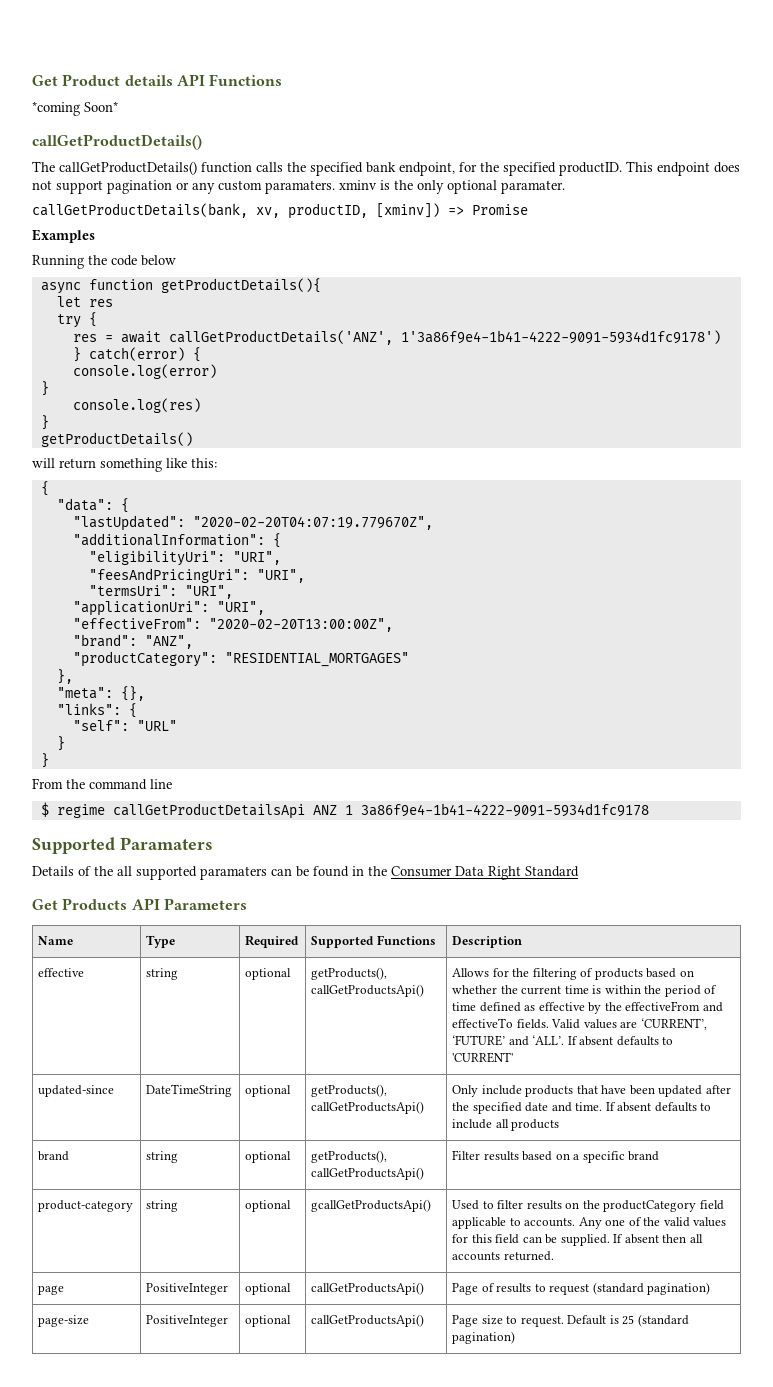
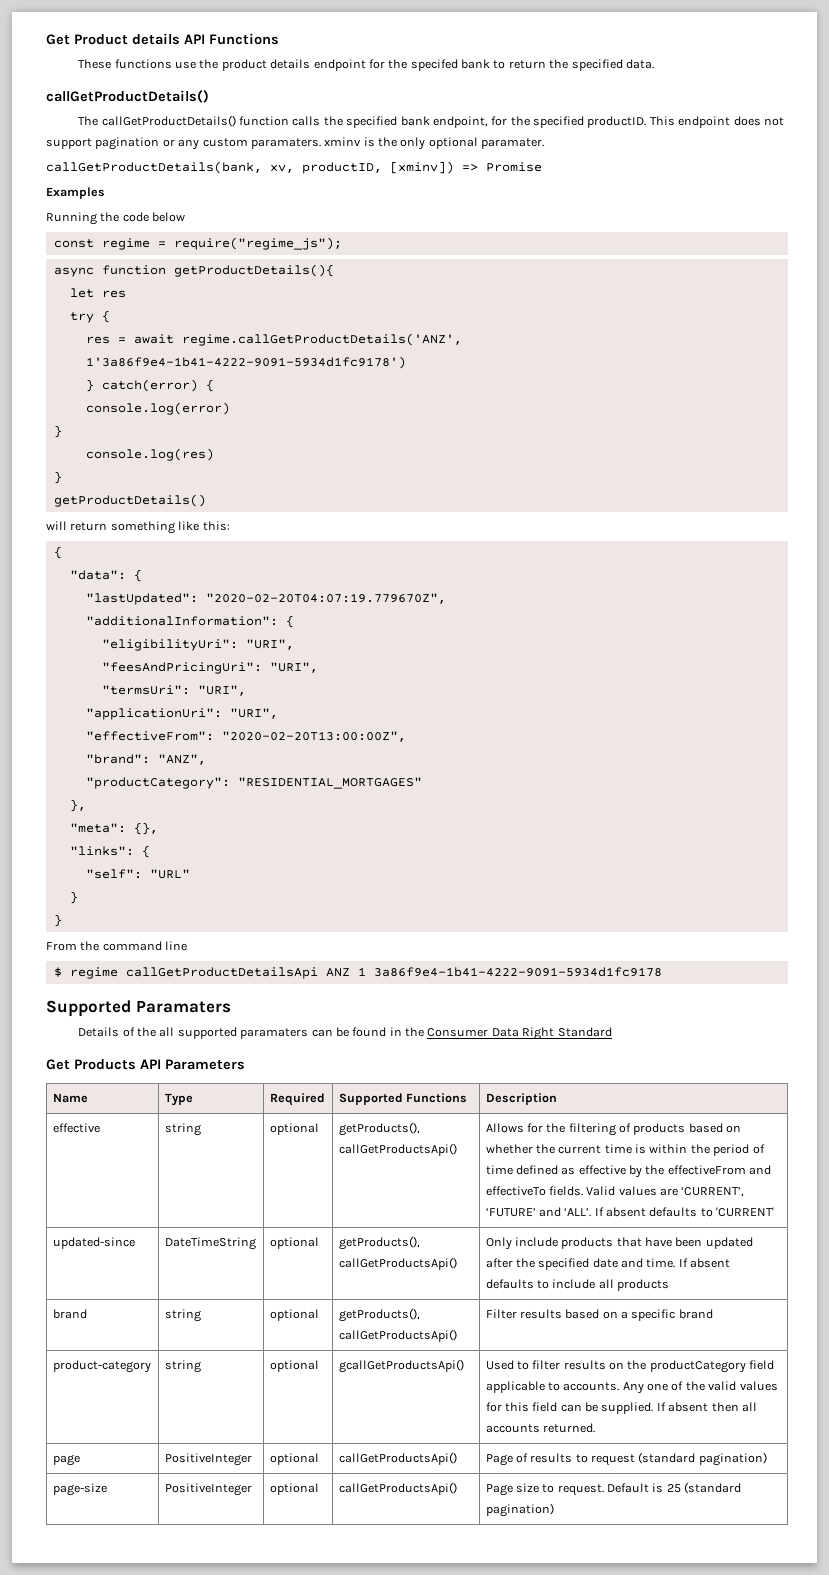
- *coming Soon*
+ These functions use the product details endpoint for the specifed bank to return the specified data.
+ const regime = require("regime_js");
- res = await callGetProductDetails('ANZ', 1'3a86f9e4-1b41-4222-9091-5934d1fc9178')
+ res = await regime.callGetProductDetails('ANZ', 1'3a86f9e4-1b41-4222-9091-5934d1fc9178')

